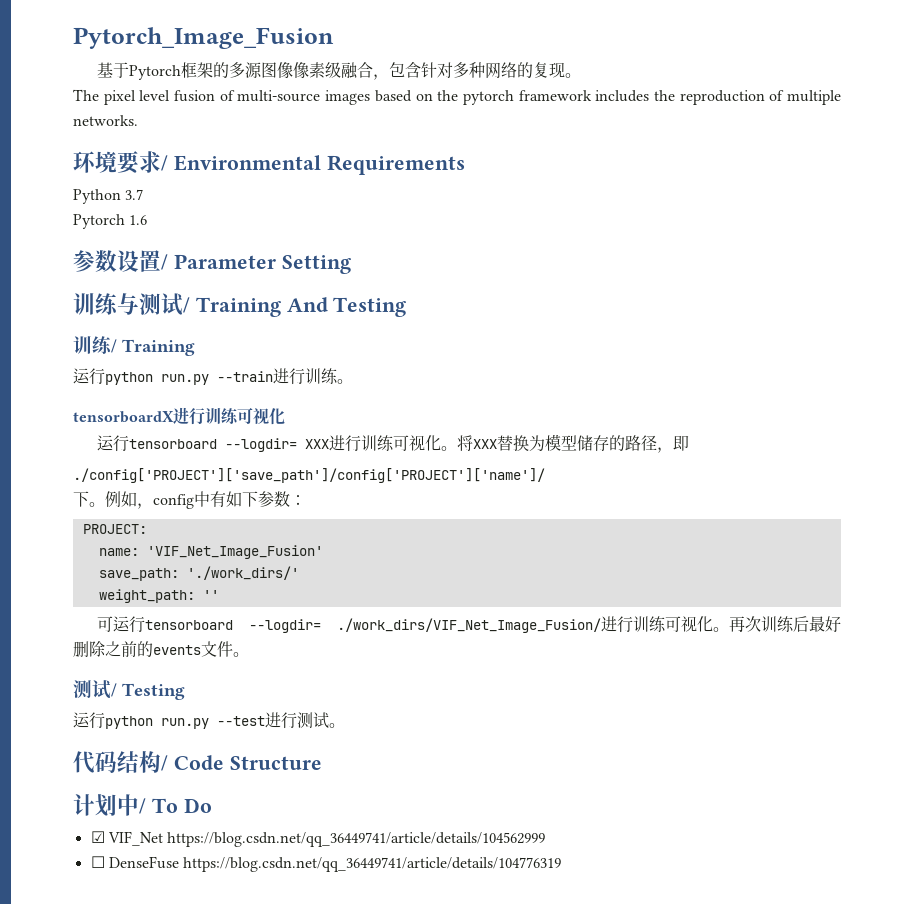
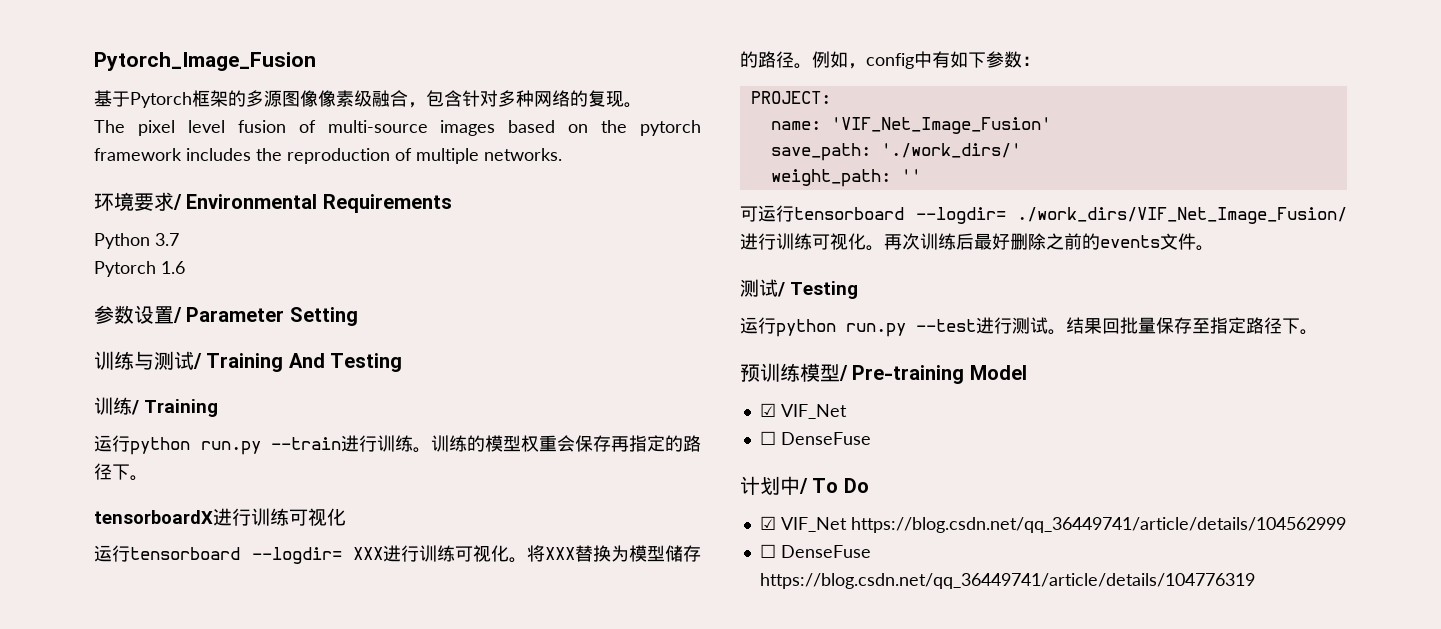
+ 训练的模型权重会保存再指定的路径下。
- 将XXX替换为模型储存的路径，即
- ./config['PROJECT']['save_path']/config['PROJECT']['name']/
- 下。
+ 将XXX替换为模型储存的路径。
- 运行python run.py --test进行测试。
- 代码结构/ Code Structure
+ 运行python run.py --test进行测试。结果回批量保存至指定路径下。
+ 预训练模型/ Pre-training Model
+ ☑ VIF_Net
+ ☐ DenseFuse

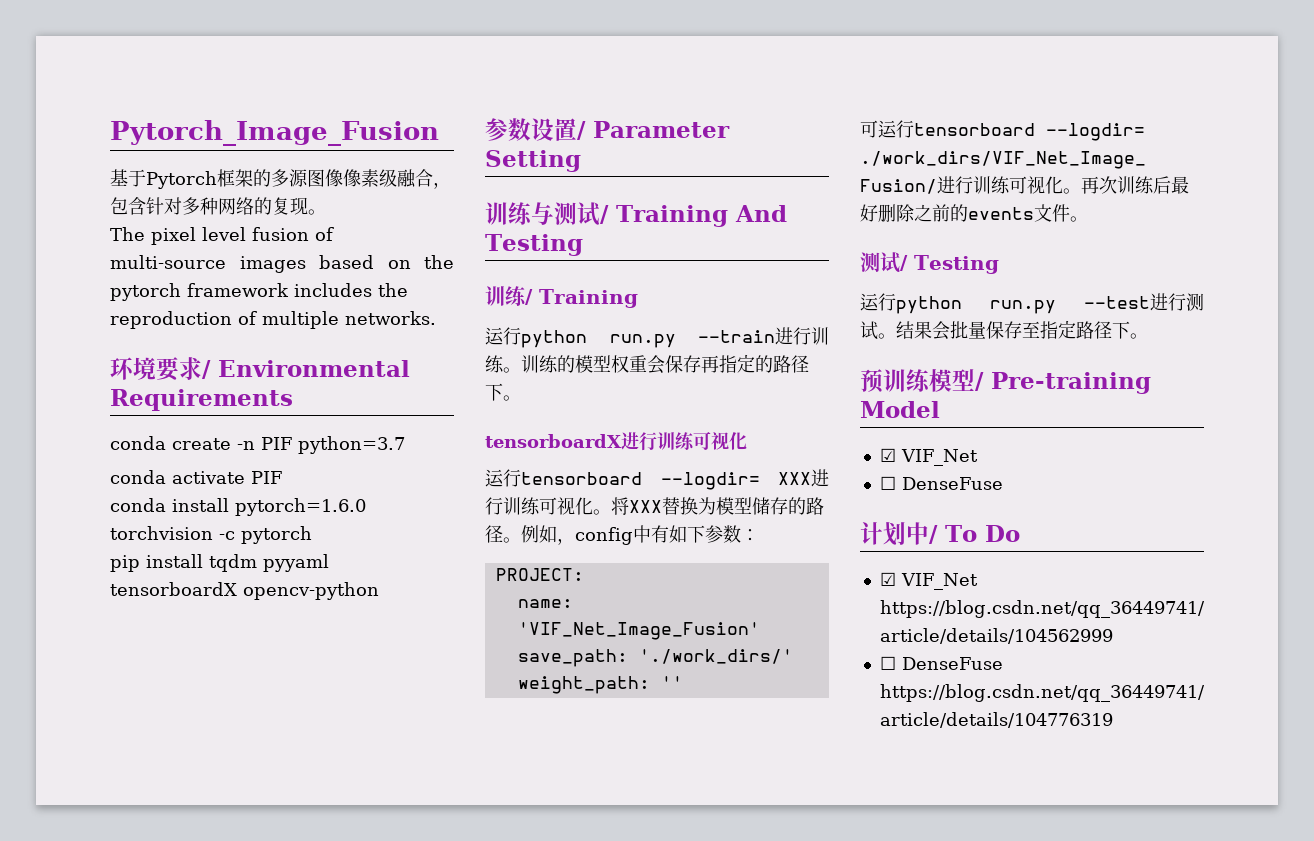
- Python 3.7
- Pytorch 1.6
+ conda create -n PIF python=3.7
+ conda activate PIF
+ conda install pytorch=1.6.0 torchvision -c pytorch
+ pip install tqdm pyyaml tensorboardX opencv-python
- 结果回批量保存至指定路径下。
+ 结果会批量保存至指定路径下。

